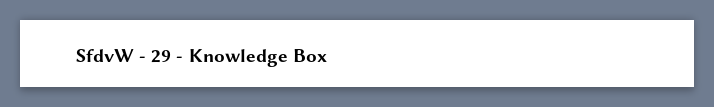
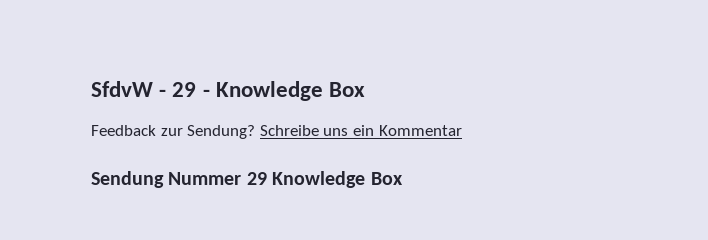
+ Feedback zur Sendung? Schreibe uns ein Kommentar
+ Sendung Nummer 29 Knowledge Box

